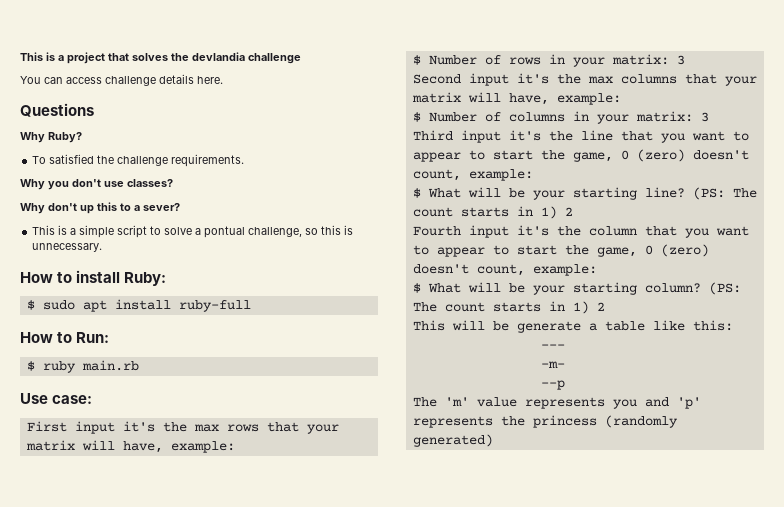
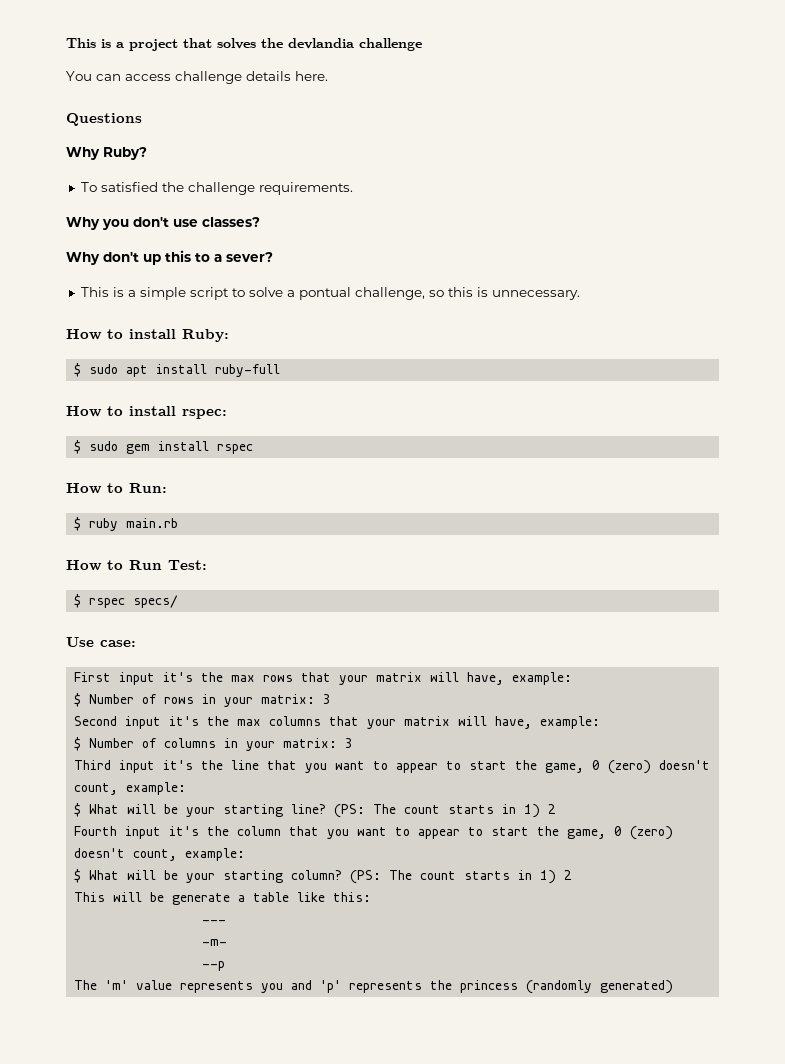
+ How to install rspec:
+ $ sudo gem install rspec
+ How to Run Test:
+ $ rspec specs/

